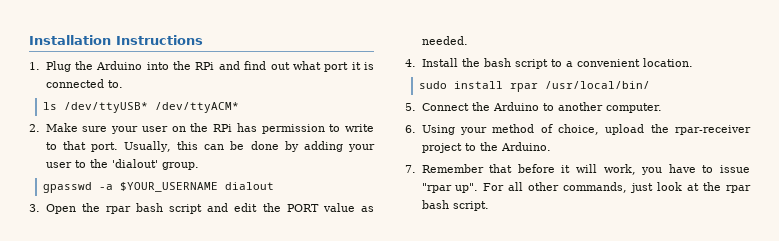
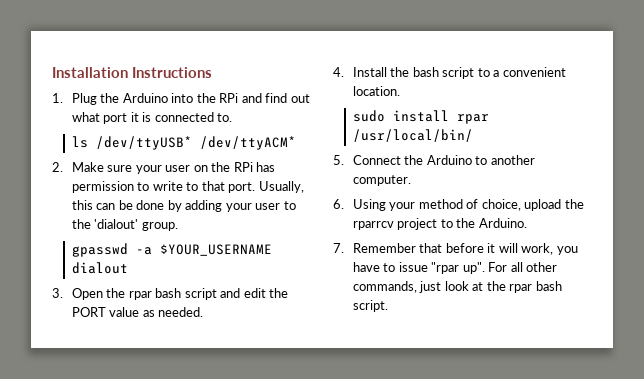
- 6. Using your method of choice, upload the rpar-receiver project to the Arduino.
+ 6. Using your method of choice, upload the rparrcv project to the Arduino.

